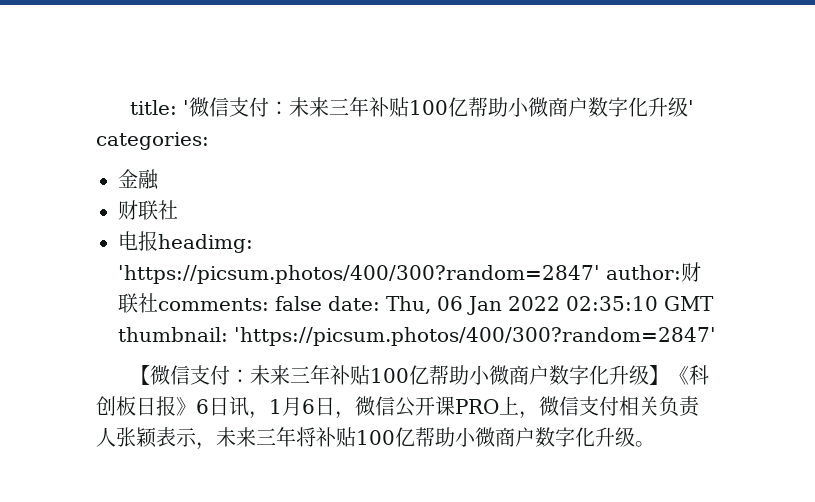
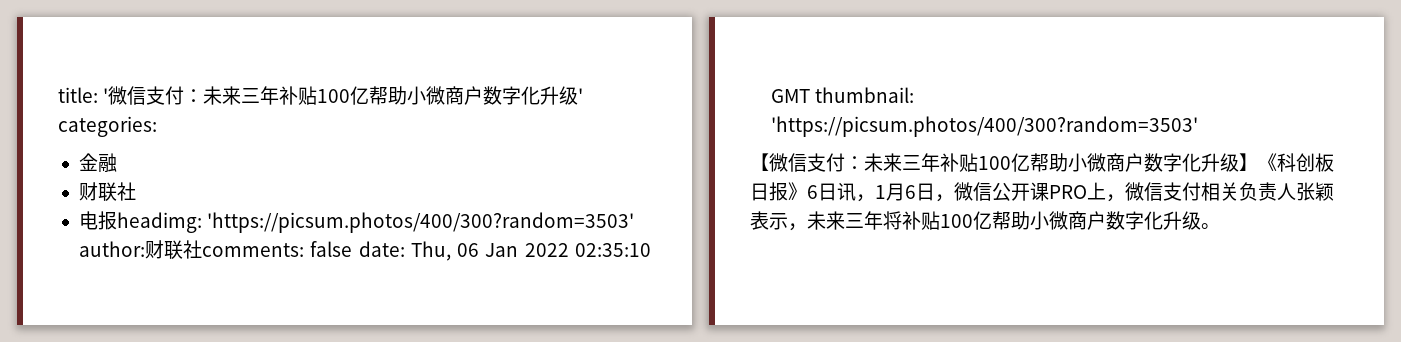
- 电报headimg: 'https://picsum.photos/400/300?random=2847' author:财联社comments: false date: Thu, 06 Jan 2022 02:35:10 GMT thumbnail: 'https://picsum.photos/400/300?random=2847'
+ 电报headimg: 'https://picsum.photos/400/300?random=3503' author:财联社comments: false date: Thu, 06 Jan 2022 02:35:10 GMT thumbnail: 'https://picsum.photos/400/300?random=3503'

